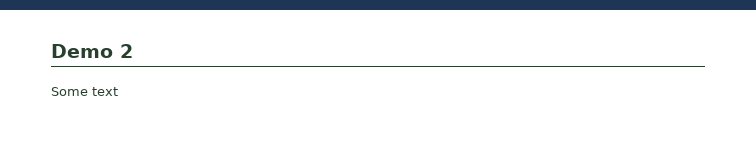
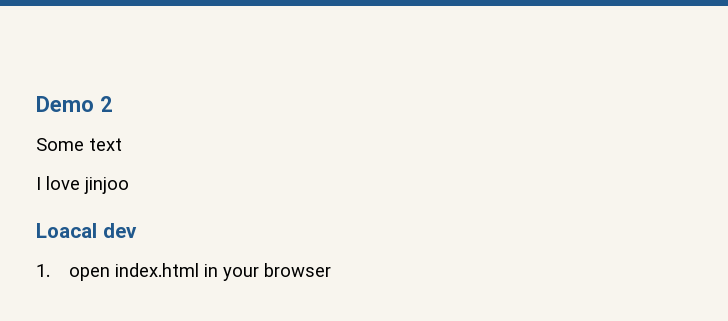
+ I love jinjoo
+ Loacal dev
+ 1. open index.html in your browser

